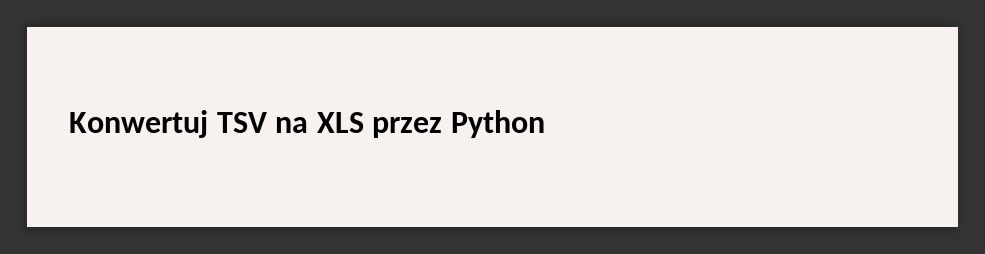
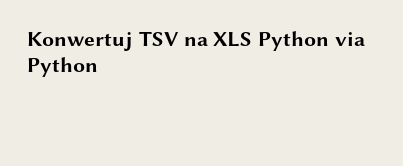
- Konwertuj TSV na XLS przez Python
+ Konwertuj TSV na XLS Python via Python

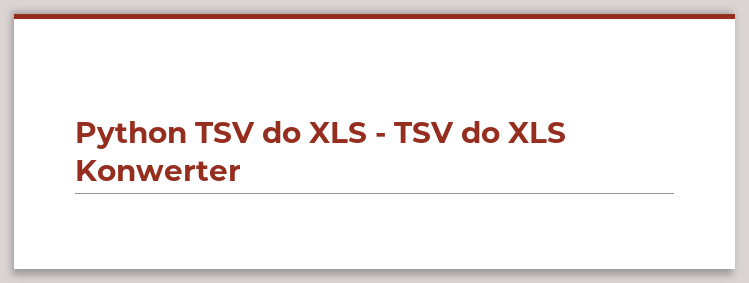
- Konwertuj TSV na XLS Python via Python
+ Python TSV do XLS - TSV do XLS Konwerter

